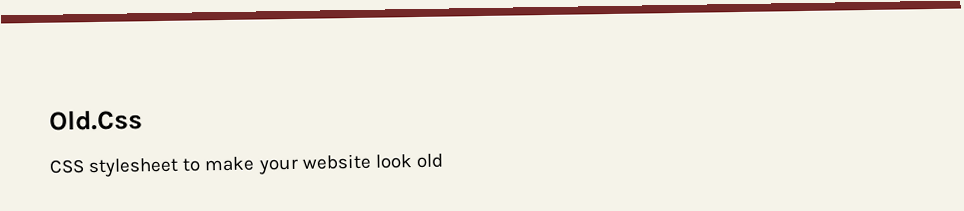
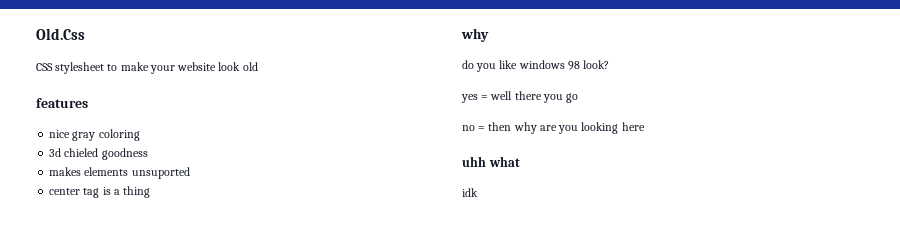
+ features
+ nice gray coloring
+ 3d chieled goodness
+ makes elements unsuported
+ center tag is a thing
+ why
+ do you like windows 98 look?
+ yes = well there you go
+ no = then why are you looking here
+ uhh what
+ idk

